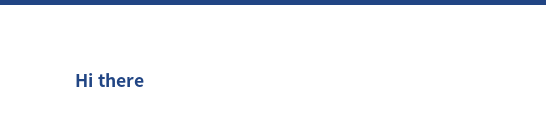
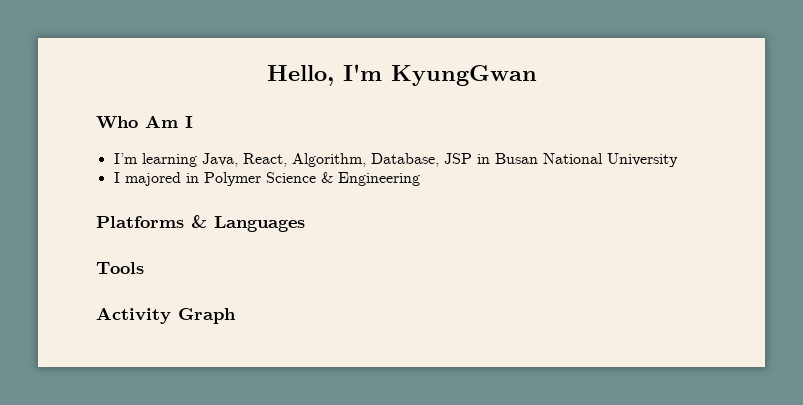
- Hi there
+ Hello, I'm KyungGwan
+ Who Am I
+ I’m learning Java, React, Algorithm, Database, JSP in Busan National University
+ I majored in Polymer Science & Engineering
+ Platforms & Languages
+ Tools
+ Activity Graph

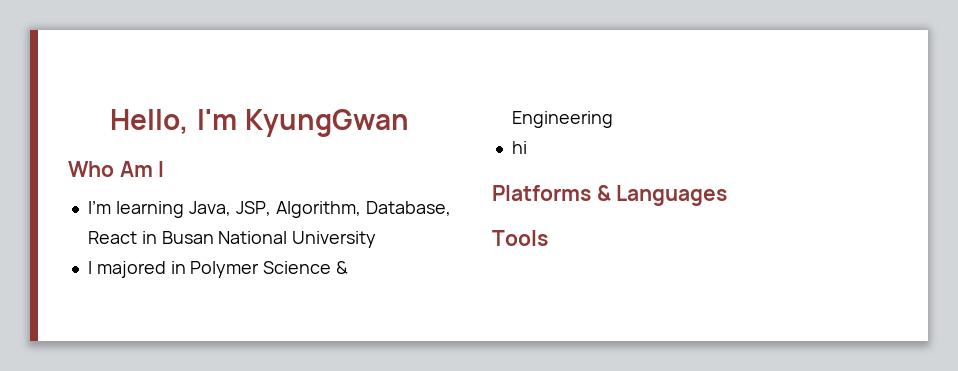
- I’m learning Java, React, Algorithm, Database, JSP in Busan National University
+ I’m learning Java, JSP, Algorithm, Database, React in Busan National University
+ hi
- Activity Graph

